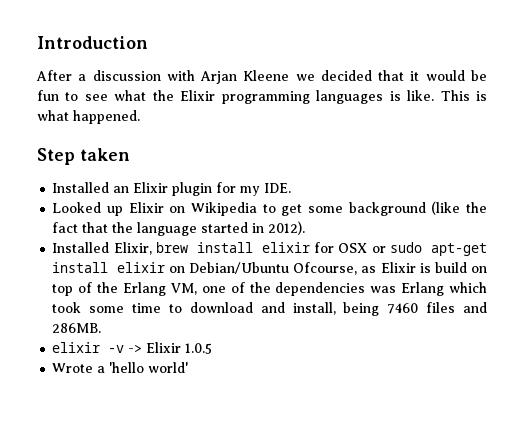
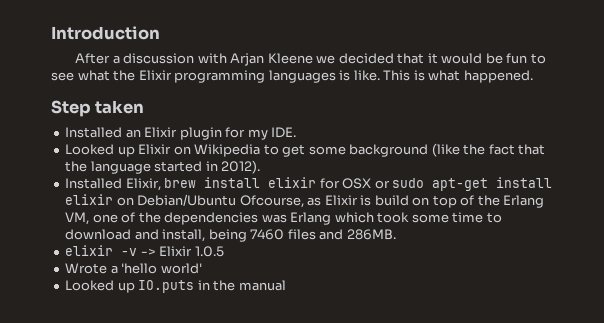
+ Looked up IO.puts in the manual

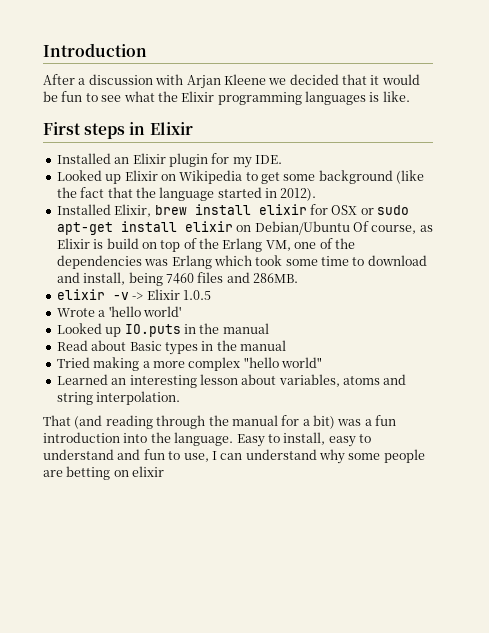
- After a discussion with Arjan Kleene we decided that it would be fun to see what the Elixir programming languages is like. This is what happened.
- Step taken
+ After a discussion with Arjan Kleene we decided that it would be fun to see what the Elixir programming languages is like.
+ First steps in Elixir
- Installed Elixir, brew install elixir for OSX or sudo apt-get install elixir on Debian/Ubuntu Ofcourse, as Elixir is build on top of the Erlang VM, one of the dependencies was Erlang which took some time to download and install, being 7460 files and 286MB.
+ Installed Elixir, brew install elixir for OSX or sudo apt-get install elixir on Debian/Ubuntu Of course, as Elixir is build on top of the Erlang VM, one of the dependencies was Erlang which took some time to download and install, being 7460 files and 286MB.
+ Read about Basic types in the manual
+ Tried making a more complex "hello world"
+ Learned an interesting lesson about variables, atoms and string interpolation.
+ That (and reading through the manual for a bit) was a fun introduction into the language. Easy to install, easy to understand and fun to use, I can understand why some people are betting on elixir

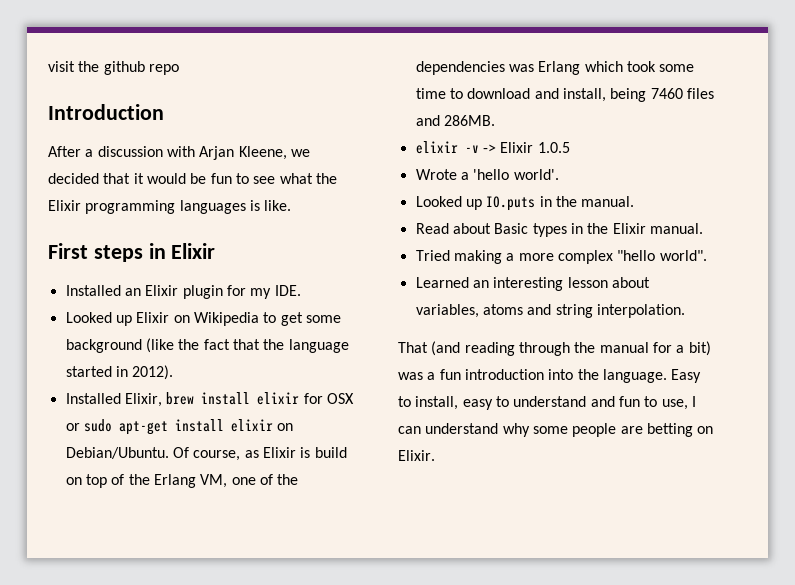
+ visit the github repo
- After a discussion with Arjan Kleene we decided that it would be fun to see what the Elixir programming languages is like.
+ After a discussion with Arjan Kleene, we decided that it would be fun to see what the Elixir programming languages is like.
- Installed Elixir, brew install elixir for OSX or sudo apt-get install elixir on Debian/Ubuntu Of course, as Elixir is build on top of the Erlang VM, one of the dependencies was Erlang which took some time to download and install, being 7460 files and 286MB.
+ Installed Elixir, brew install elixir for OSX or sudo apt-get install elixir on Debian/Ubuntu. Of course, as Elixir is build on top of the Erlang VM, one of the dependencies was Erlang which took some time to download and install, being 7460 files and 286MB.
- Wrote a 'hello world'
+ Wrote a 'hello world'.
- Looked up IO.puts in the manual
+ Looked up IO.puts in the manual.
- Read about Basic types in the manual
+ Read about Basic types in the Elixir manual.
- Tried making a more complex "hello world"
+ Tried making a more complex "hello world".
- Easy to install, easy to understand and fun to use, I can understand why some people are betting on elixir
+ Easy to install, easy to understand and fun to use, I can understand why some people are betting on Elixir.

